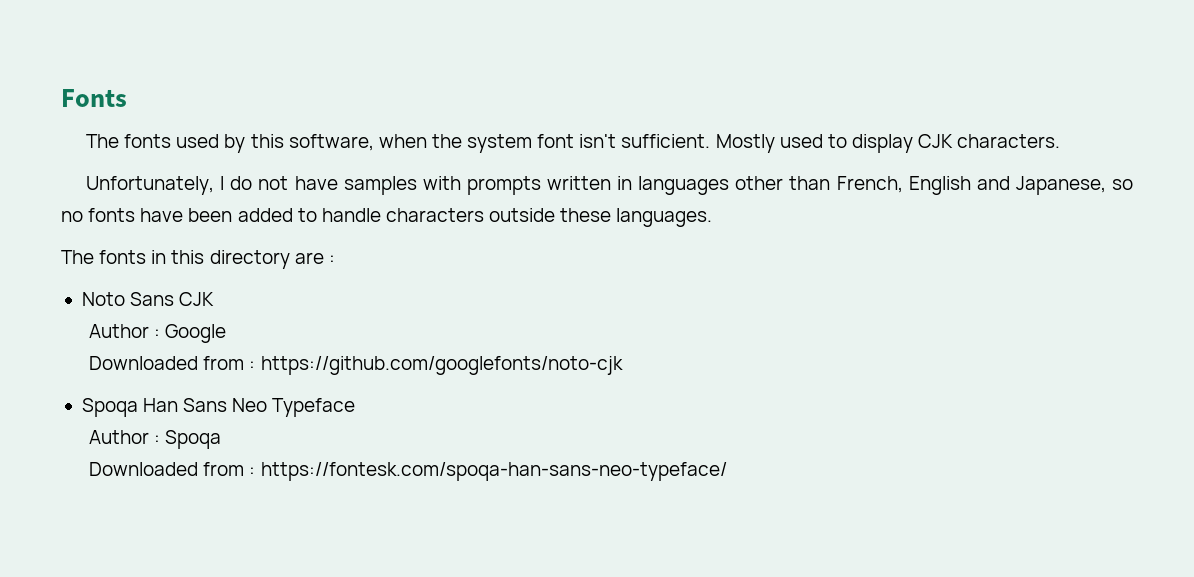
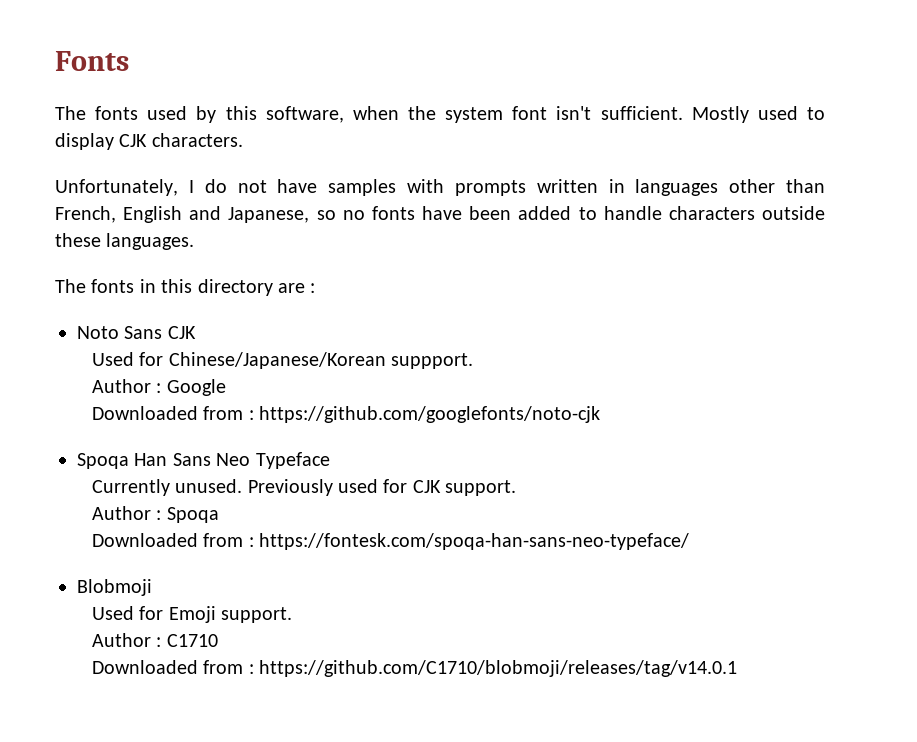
+ Used for Chinese/Japanese/Korean suppport.
+ Currently unused. Previously used for CJK support.
+ Blobmoji
+ Used for Emoji support.
+ Author : C1710
+ Downloaded from : https://github.com/C1710/blobmoji/releases/tag/v14.0.1

